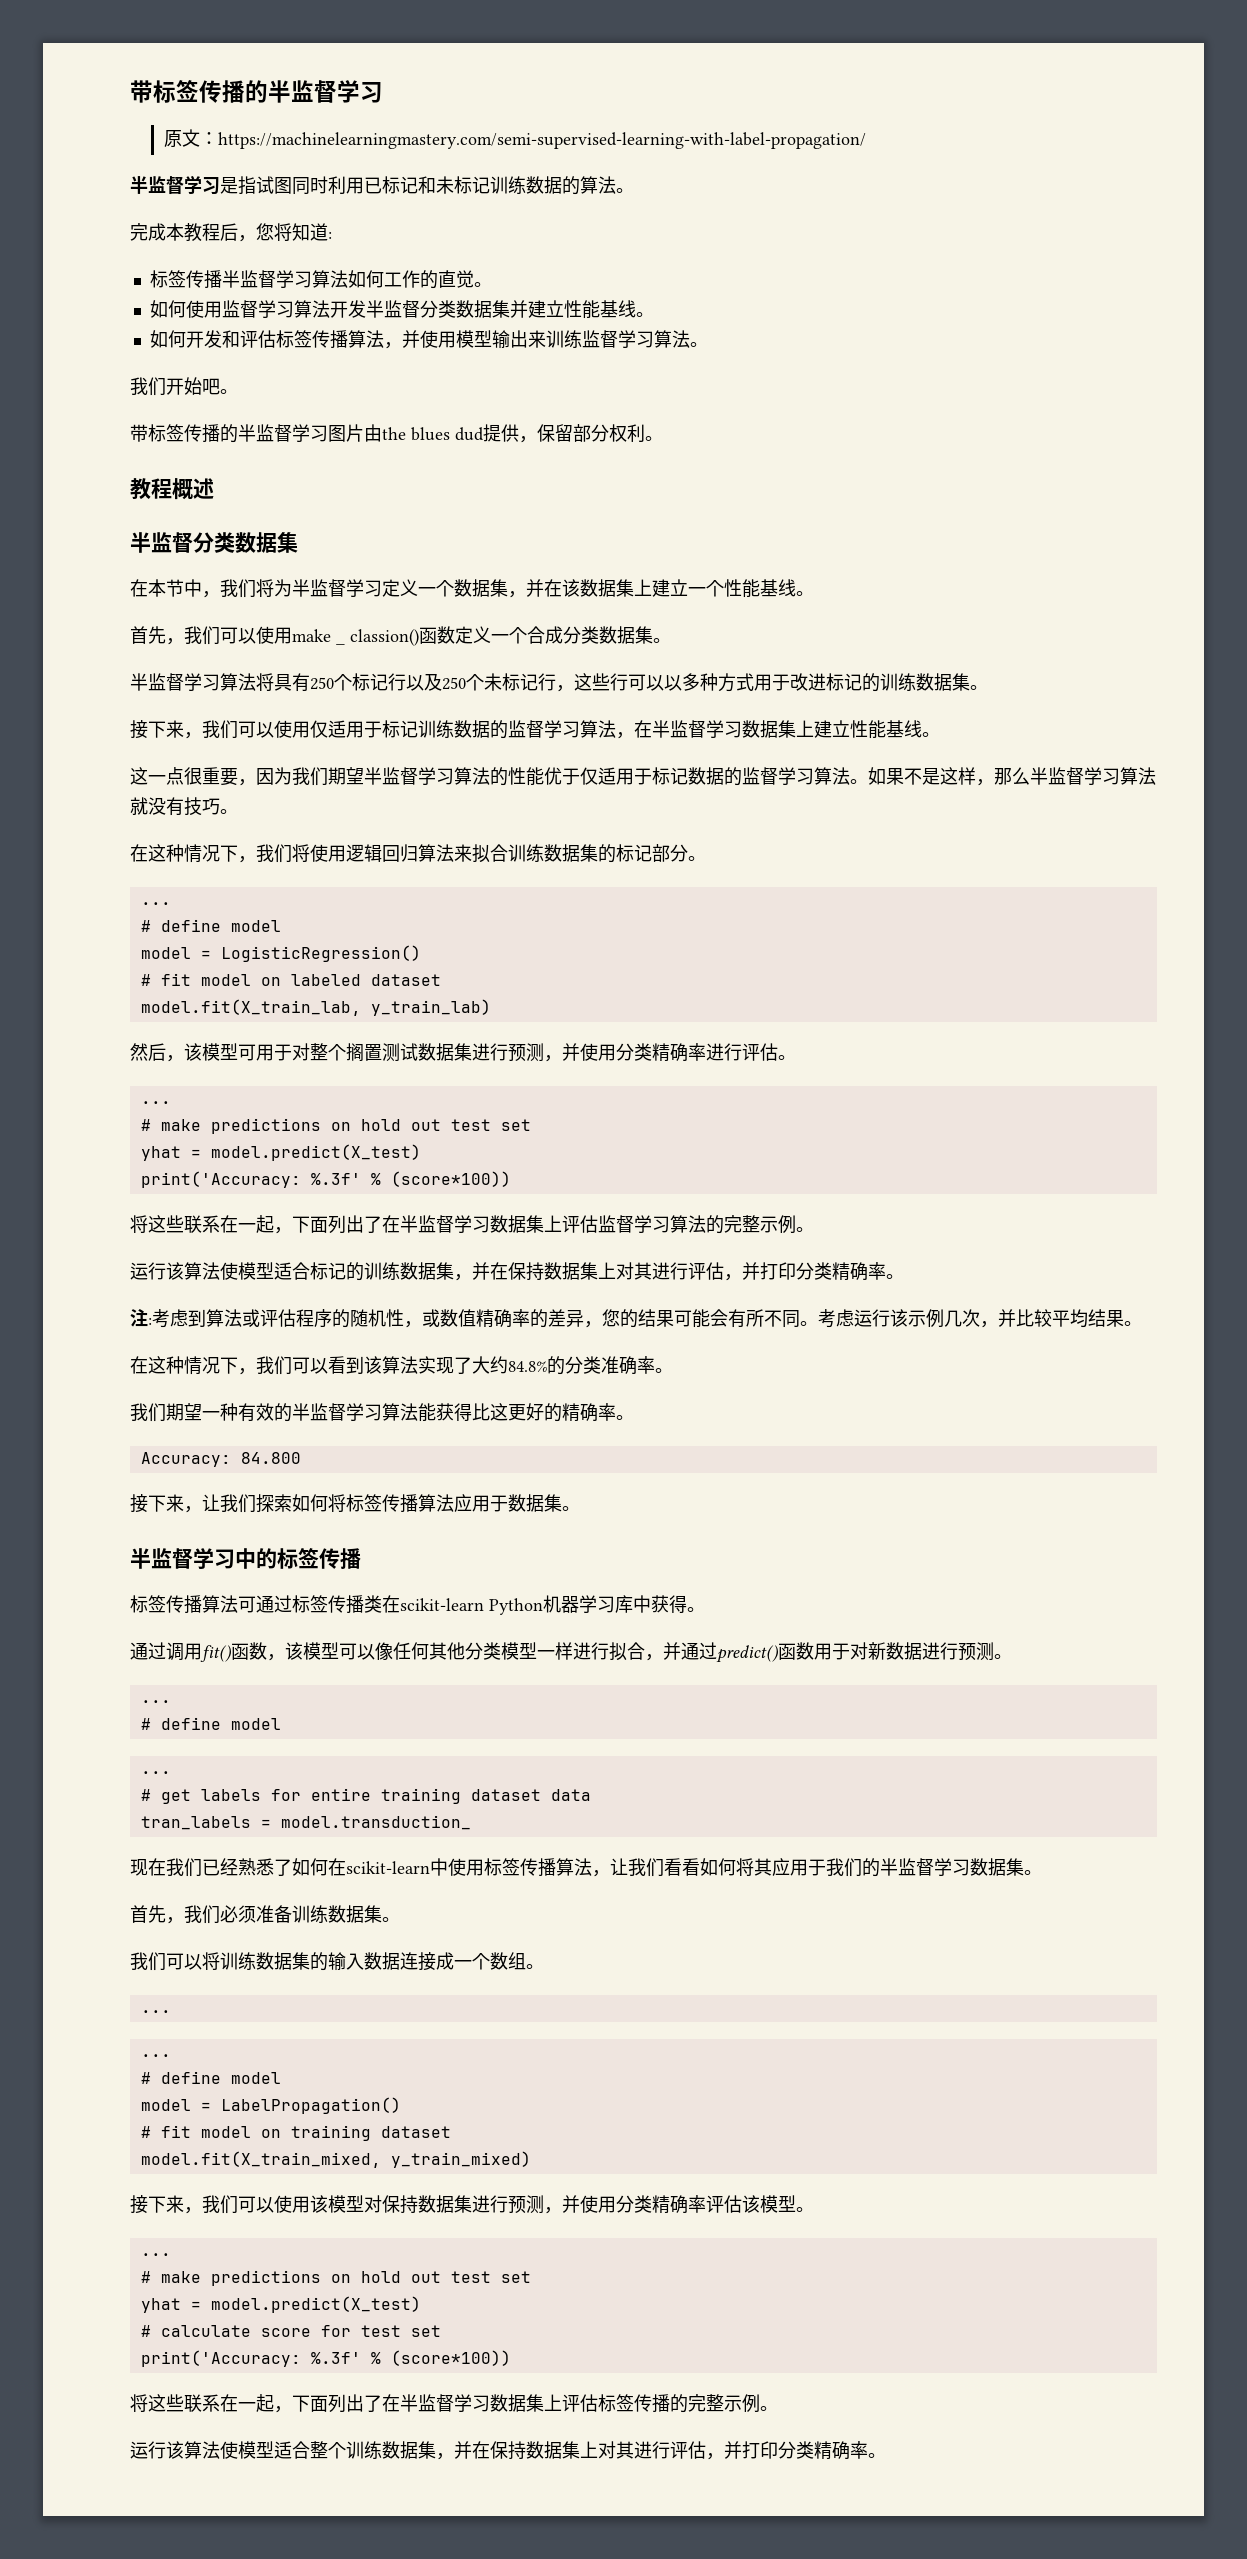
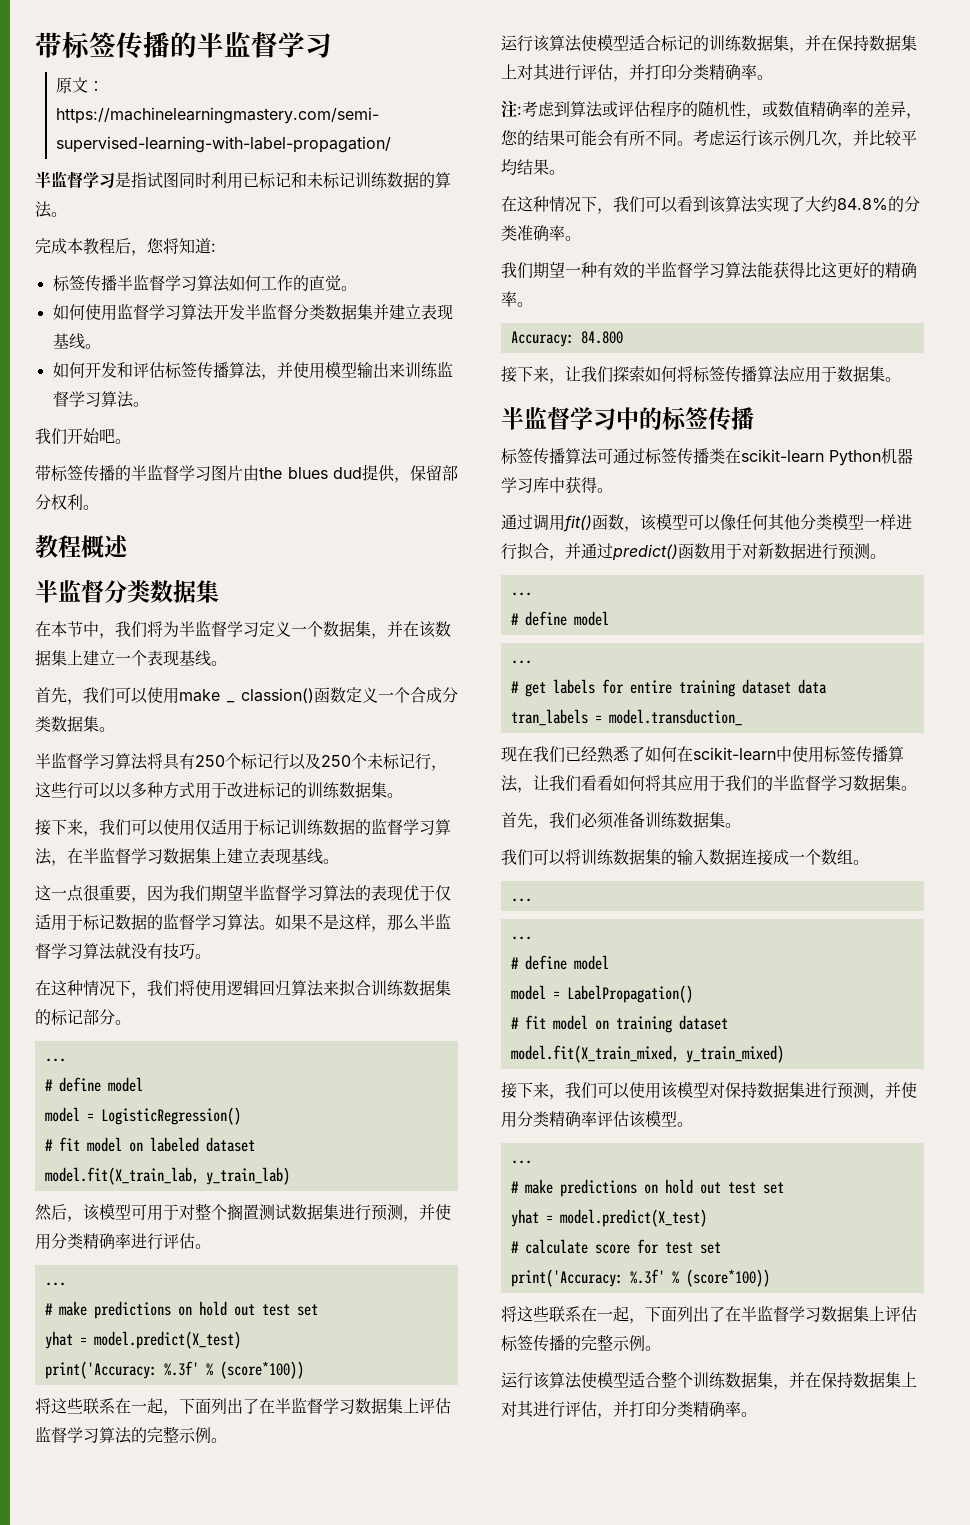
- 如何使用监督学习算法开发半监督分类数据集并建立性能基线。
+ 如何使用监督学习算法开发半监督分类数据集并建立表现基线。
- 在本节中，我们将为半监督学习定义一个数据集，并在该数据集上建立一个性能基线。
+ 在本节中，我们将为半监督学习定义一个数据集，并在该数据集上建立一个表现基线。
- 接下来，我们可以使用仅适用于标记训练数据的监督学习算法，在半监督学习数据集上建立性能基线。
+ 接下来，我们可以使用仅适用于标记训练数据的监督学习算法，在半监督学习数据集上建立表现基线。
- 这一点很重要，因为我们期望半监督学习算法的性能优于仅适用于标记数据的监督学习算法。
+ 这一点很重要，因为我们期望半监督学习算法的表现优于仅适用于标记数据的监督学习算法。

